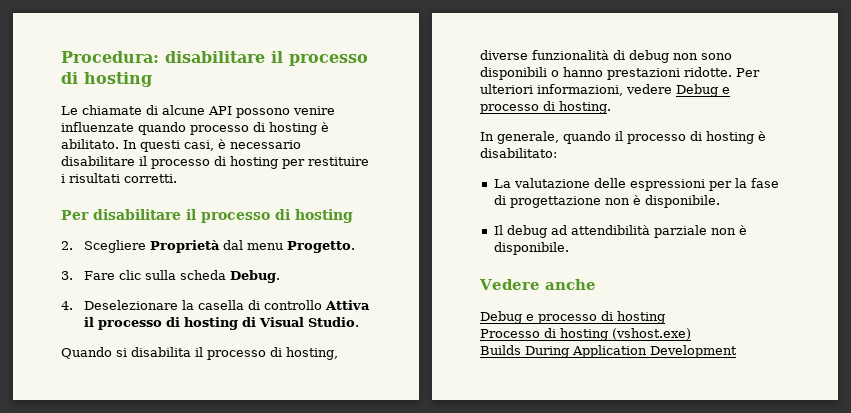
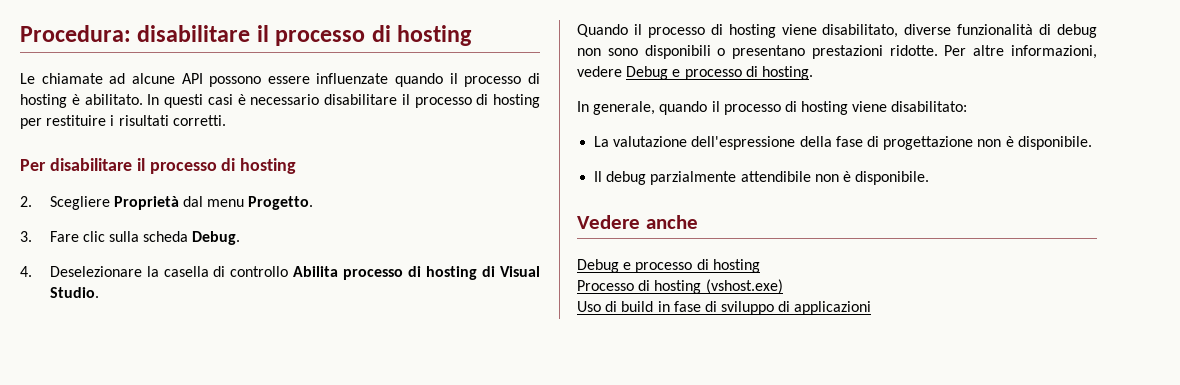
- Le chiamate di alcune API possono venire influenzate quando processo di hosting è abilitato.
+ Le chiamate ad alcune API possono essere influenzate quando il processo di hosting è abilitato.
- In questi casi, è necessario disabilitare il processo di hosting per restituire i risultati corretti.
+ In questi casi è necessario disabilitare il processo di hosting per restituire i risultati corretti.
- 4. Deselezionare la casella di controllo Attiva il processo di hosting di Visual Studio.
+ 4. Deselezionare la casella di controllo Abilita processo di hosting di Visual Studio.
- Quando si disabilita il processo di hosting, diverse funzionalità di debug non sono disponibili o hanno prestazioni ridotte.
+ Quando il processo di hosting viene disabilitato, diverse funzionalità di debug non sono disponibili o presentano prestazioni ridotte.
- Per ulteriori informazioni, vedere Debug e processo di hosting.
+ Per altre informazioni, vedere Debug e processo di hosting.
- In generale, quando il processo di hosting è disabilitato:
+ In generale, quando il processo di hosting viene disabilitato:
- La valutazione delle espressioni per la fase di progettazione non è disponibile.
+ La valutazione dell'espressione della fase di progettazione non è disponibile.
- Il debug ad attendibilità parziale non è disponibile.
+ Il debug parzialmente attendibile non è disponibile.
- Builds During Application Development
+ Uso di build in fase di sviluppo di applicazioni

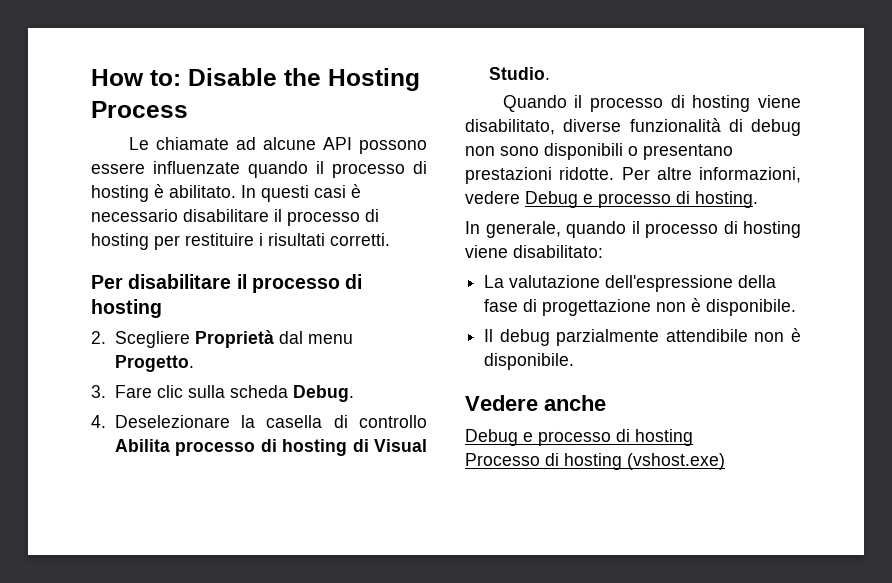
- Procedura: disabilitare il processo di hosting
+ How to: Disable the Hosting Process
- Uso di build in fase di sviluppo di applicazioni

